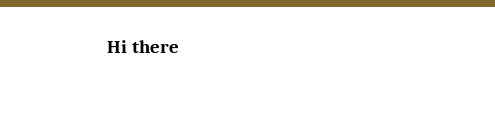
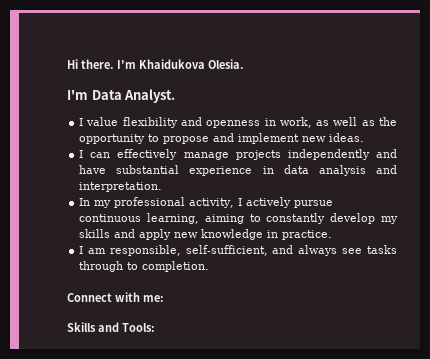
- Hi there
+ Hi there. I'm Khaidukova Olesia.
+ I'm Data Analyst.
+ I value flexibility and openness in work, as well as the opportunity to propose and implement new ideas.
+ I can effectively manage projects independently and have substantial experience in data analysis and interpretation.
+ In my professional activity, I actively pursue continuous learning, aiming to constantly develop my skills and apply new knowledge in practice.
+ I am responsible, self-sufficient, and always see tasks through to completion.
+ Connect with me:
+ Skills and Tools:

